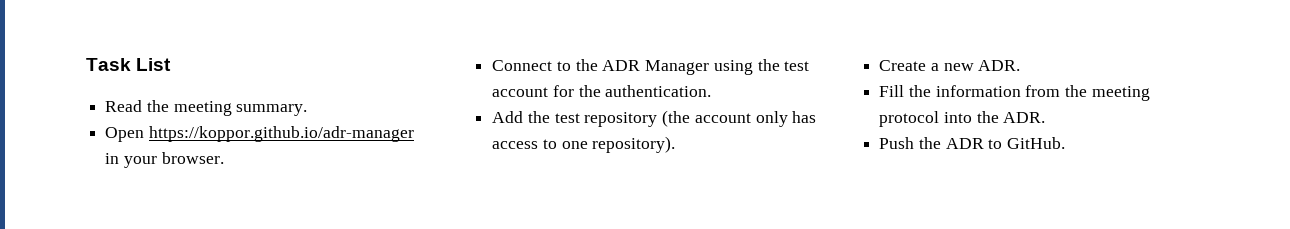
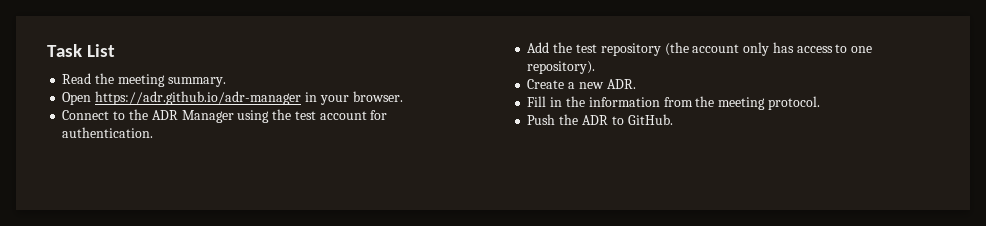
- Open https://koppor.github.io/adr-manager in your browser.
+ Open https://adr.github.io/adr-manager in your browser.
- Connect to the ADR Manager using the test account for the authentication.
+ Connect to the ADR Manager using the test account for authentication.
- Fill the information from the meeting protocol into the ADR.
+ Fill in the information from the meeting protocol.

